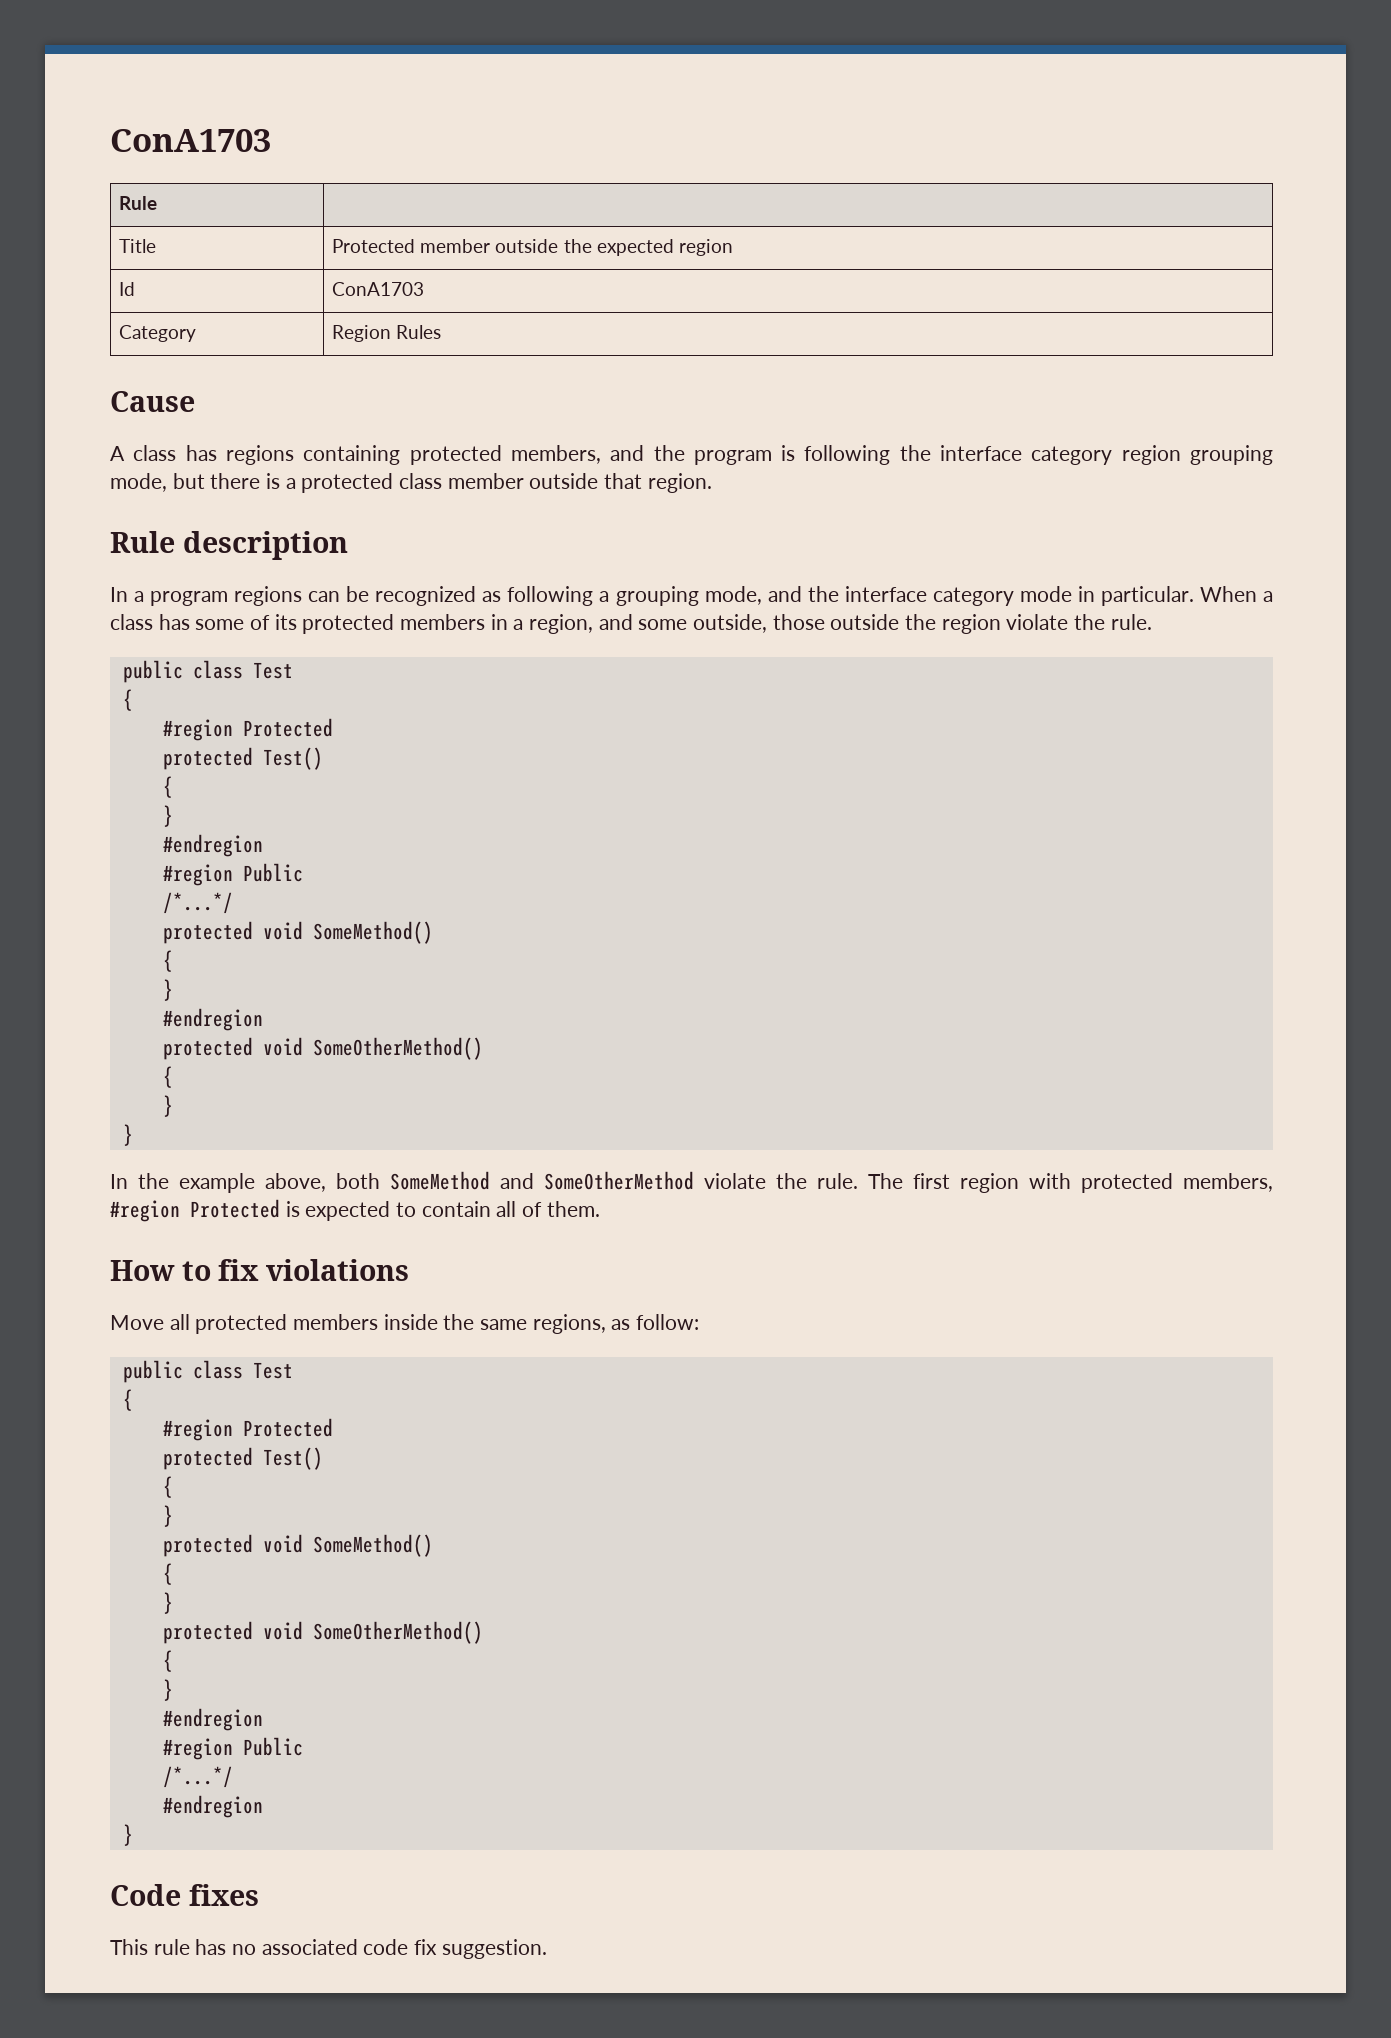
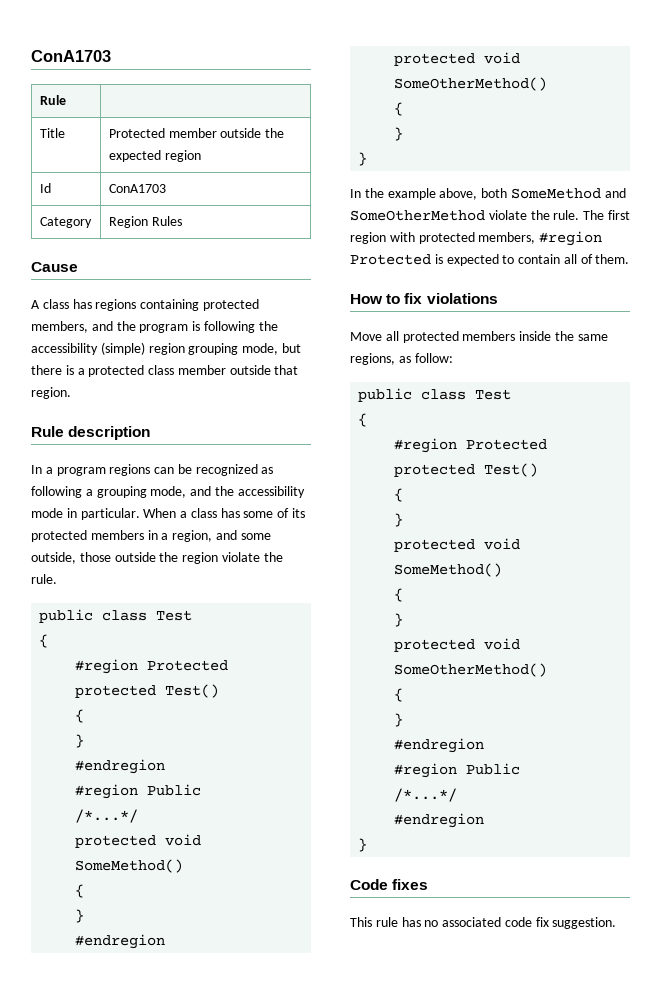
- A class has regions containing protected members, and the program is following the interface category region grouping mode, but there is a protected class member outside that region.
+ A class has regions containing protected members, and the program is following the accessibility (simple) region grouping mode, but there is a protected class member outside that region.
- In a program regions can be recognized as following a grouping mode, and the interface category mode in particular.
+ In a program regions can be recognized as following a grouping mode, and the accessibility mode in particular.

